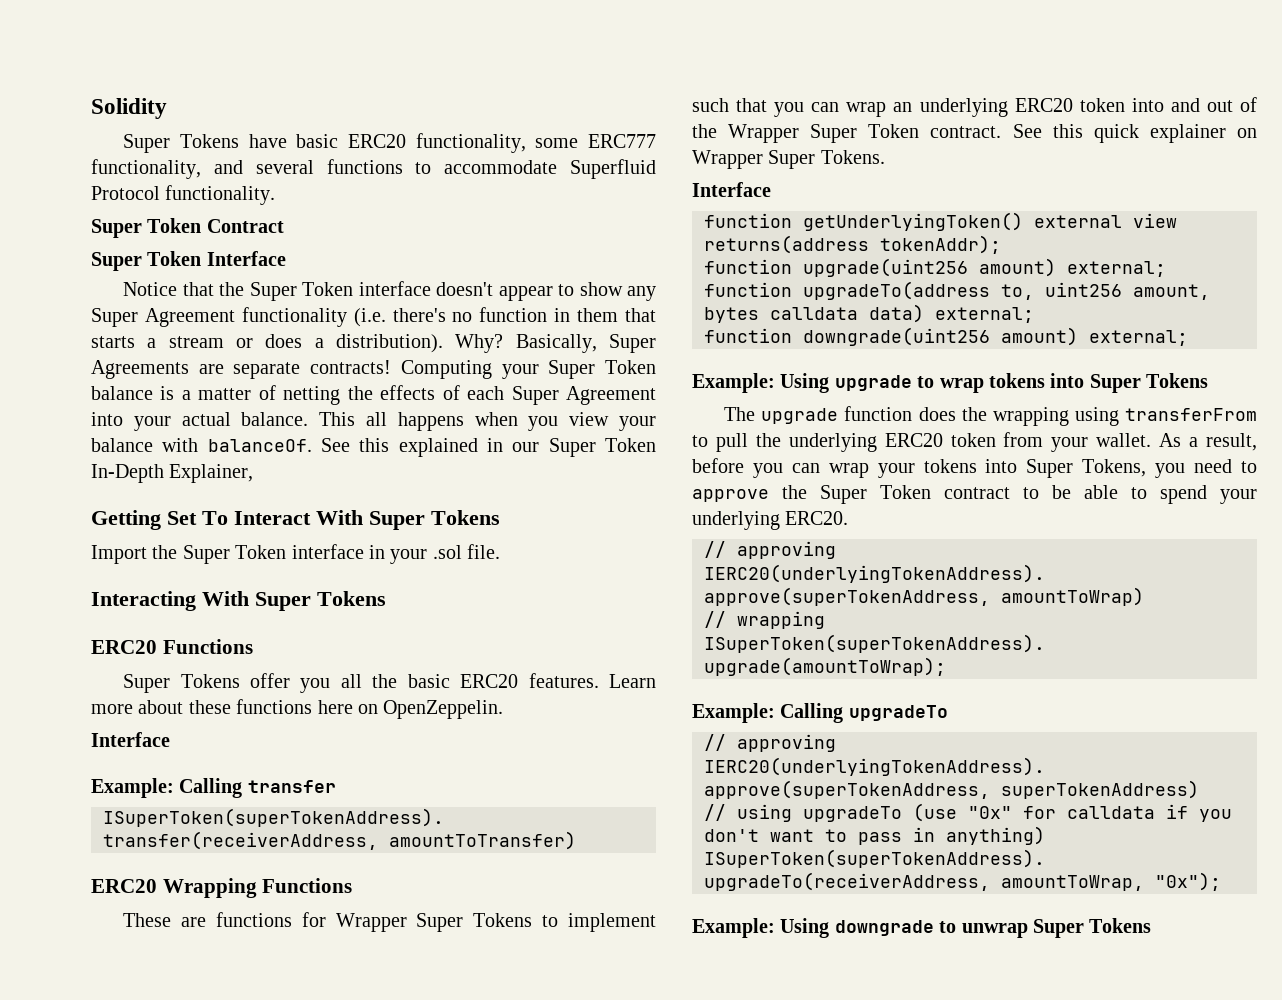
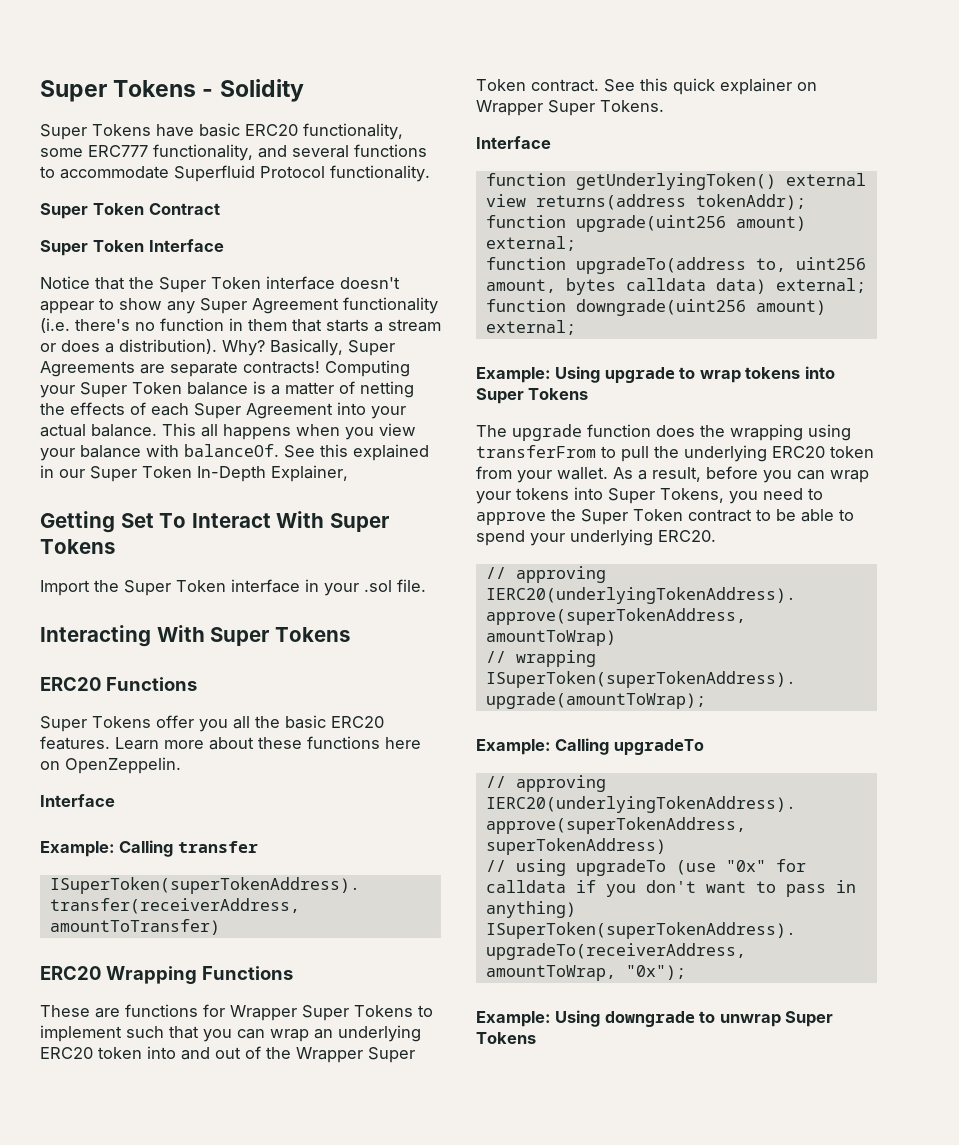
- Solidity
+ Super Tokens - Solidity

